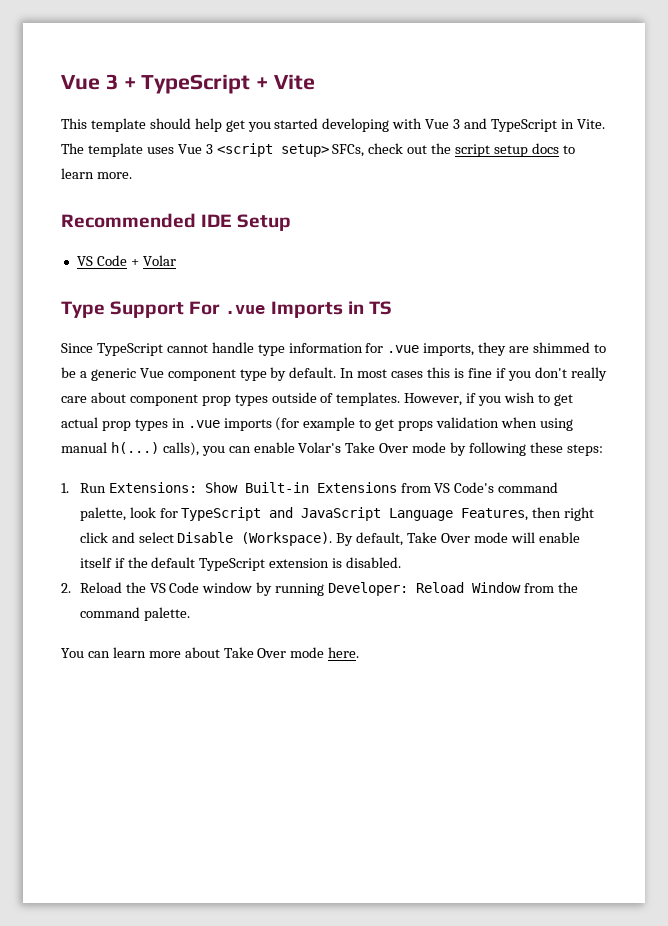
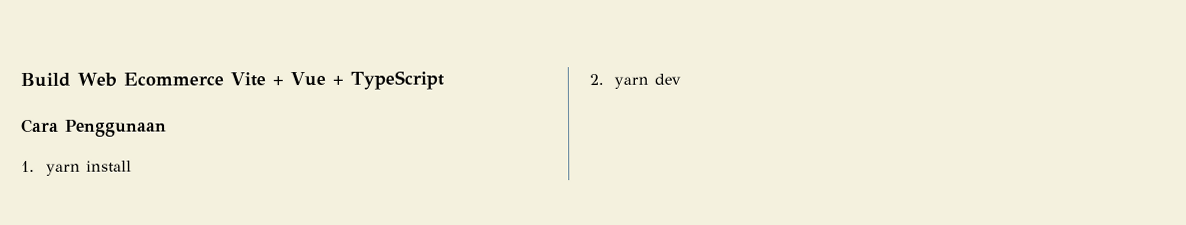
- Vue 3 + TypeScript + Vite
- This template should help get you started developing with Vue 3 and TypeScript in Vite. The template uses Vue 3 <script setup> SFCs, check out the script setup docs to learn more.
- Recommended IDE Setup
- VS Code + Volar
- Type Support For .vue Imports in TS
- Since TypeScript cannot handle type information for .vue imports, they are shimmed to be a generic Vue component type by default. In most cases this is fine if you don't really care about component prop types outside of templates. However, if you wish to get actual prop types in .vue imports (for example to get props validation when using manual h(...) calls), you can enable Volar's Take Over mode by following these steps:
- 1. Run Extensions: Show Built-in Extensions from VS Code's command palette, look for TypeScript and JavaScript Language Features, then right click and select Disable (Workspace). By default, Take Over mode will enable itself if the default TypeScript extension is disabled.
- 2. Reload the VS Code window by running Developer: Reload Window from the command palette.
- You can learn more about Take Over mode here.
+ Build Web Ecommerce Vite + Vue + TypeScript
+ Cara Penggunaan
+ 1. yarn install
+ 2. yarn dev

